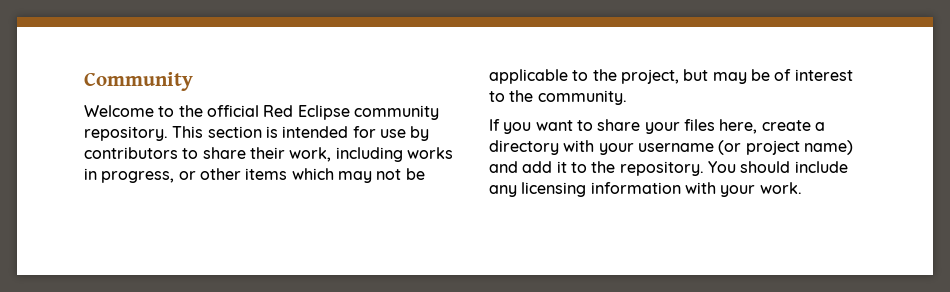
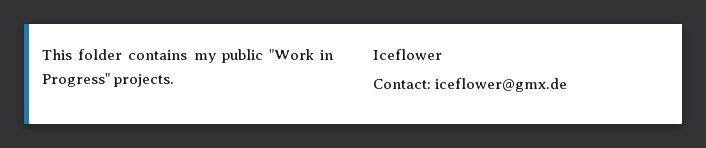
- Community
- Welcome to the official Red Eclipse community repository. This section is intended for use by contributors to share their work, including works in progress, or other items which may not be applicable to the project, but may be of interest to the community.
- If you want to share your files here, create a directory with your username (or project name) and add it to the repository. You should include any licensing information with your work.
+ This folder contains my public "Work in Progress" projects.
+ Iceflower
+ Contact: iceflower@gmx.de

